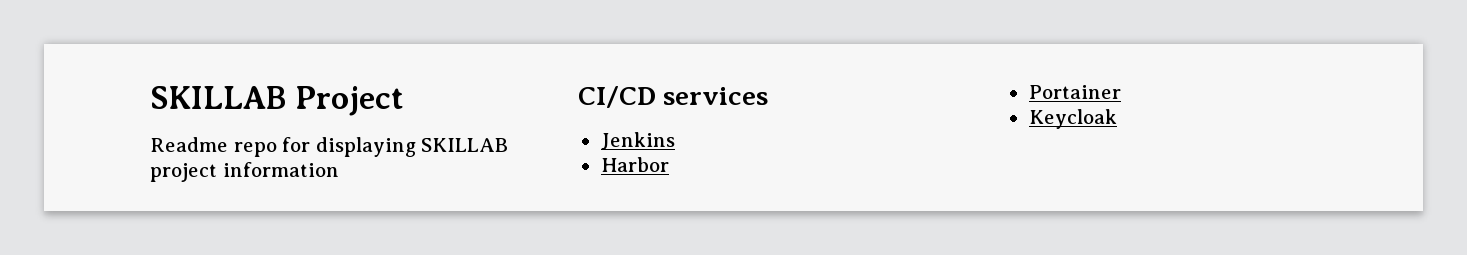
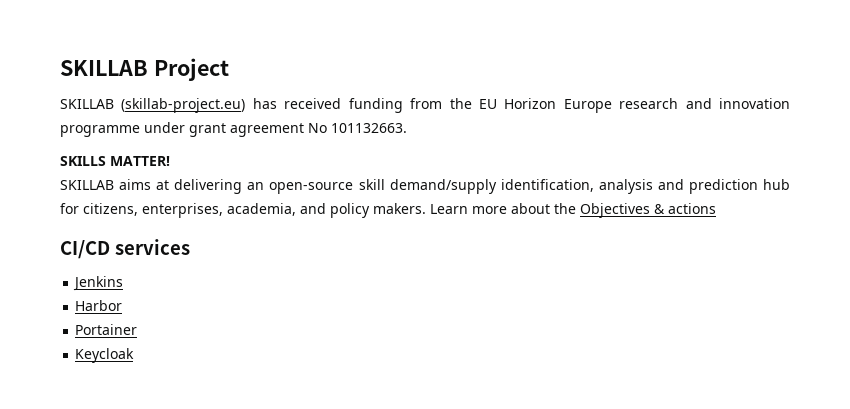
- Readme repo for displaying SKILLAB project information
+ SKILLAB (skillab-project.eu) has received funding from the EU Horizon Europe research and innovation programme under grant agreement No 101132663.
+ SKILLS MATTER!
+ SKILLAB aims at delivering an open-source skill demand/supply identification, analysis and prediction hub for citizens, enterprises, academia, and policy makers. Learn more about the Objectives & actions

